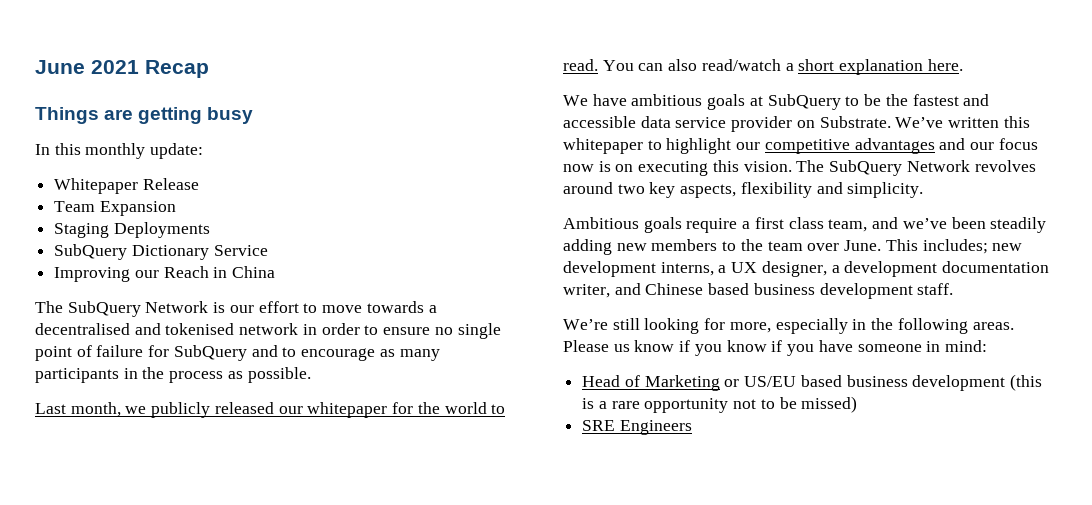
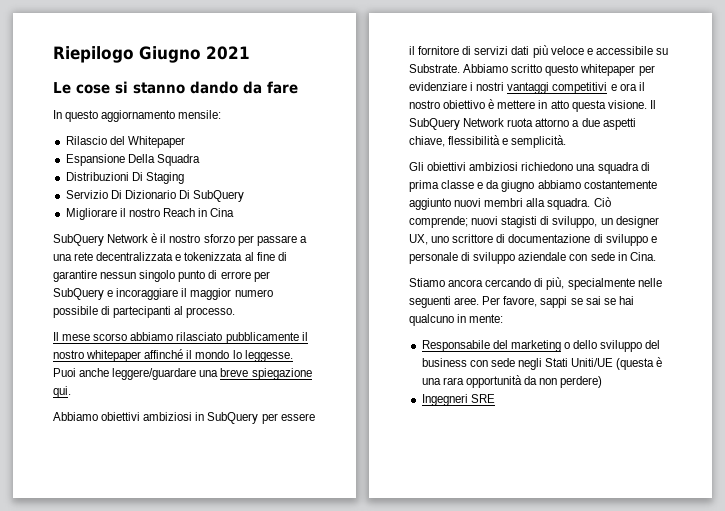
- June 2021 Recap
- Things are getting busy
- In this monthly update:
- Whitepaper Release
- Team Expansion
- Staging Deployments
- SubQuery Dictionary Service
- Improving our Reach in China
- The SubQuery Network is our effort to move towards a decentralised and tokenised network in order to ensure no single point of failure for SubQuery and to encourage as many participants in the process as possible.
- Last month, we publicly released our whitepaper for the world to read. You can also read/watch a short explanation here.
- We have ambitious goals at SubQuery to be the fastest and accessible data service provider on Substrate. We’ve written this whitepaper to highlight our competitive advantages and our focus now is on executing this vision. The SubQuery Network revolves around two key aspects, flexibility and simplicity.
- Ambitious goals require a first class team, and we’ve been steadily adding new members to the team over June. This includes; new development interns, a UX designer, a development documentation writer, and Chinese based business development staff.
- We’re still looking for more, especially in the following areas. Please us know if you know if you have someone in mind:
- Head of Marketing or US/EU based business development (this is a rare opportunity not to be missed)
- SRE Engineers
+ Riepilogo Giugno 2021
+ Le cose si stanno dando da fare
+ In questo aggiornamento mensile:
+ Rilascio del Whitepaper
+ Espansione Della Squadra
+ Distribuzioni Di Staging
+ Servizio Di Dizionario Di SubQuery
+ Migliorare il nostro Reach in Cina
+ SubQuery Network è il nostro sforzo per passare a una rete decentralizzata e tokenizzata al fine di garantire nessun singolo punto di errore per SubQuery e incoraggiare il maggior numero possibile di partecipanti al processo.
+ Il mese scorso abbiamo rilasciato pubblicamente il nostro whitepaper affinché il mondo lo leggesse. Puoi anche leggere/guardare una breve spiegazione qui.
+ Abbiamo obiettivi ambiziosi in SubQuery per essere il fornitore di servizi dati più veloce e accessibile su Substrate. Abbiamo scritto questo whitepaper per evidenziare i nostri vantaggi competitivi e ora il nostro obiettivo è mettere in atto questa visione. Il SubQuery Network ruota attorno a due aspetti chiave, flessibilità e semplicità.
+ Gli obiettivi ambiziosi richiedono una squadra di prima classe e da giugno abbiamo costantemente aggiunto nuovi membri alla squadra. Ciò comprende; nuovi stagisti di sviluppo, un designer UX, uno scrittore di documentazione di sviluppo e personale di sviluppo aziendale con sede in Cina.
+ Stiamo ancora cercando di più, specialmente nelle seguenti aree. Per favore, sappi se sai se hai qualcuno in mente:
+ Responsabile del marketing o dello sviluppo del business con sede negli Stati Uniti/UE (questa è una rara opportunità da non perdere)
+ Ingegneri SRE

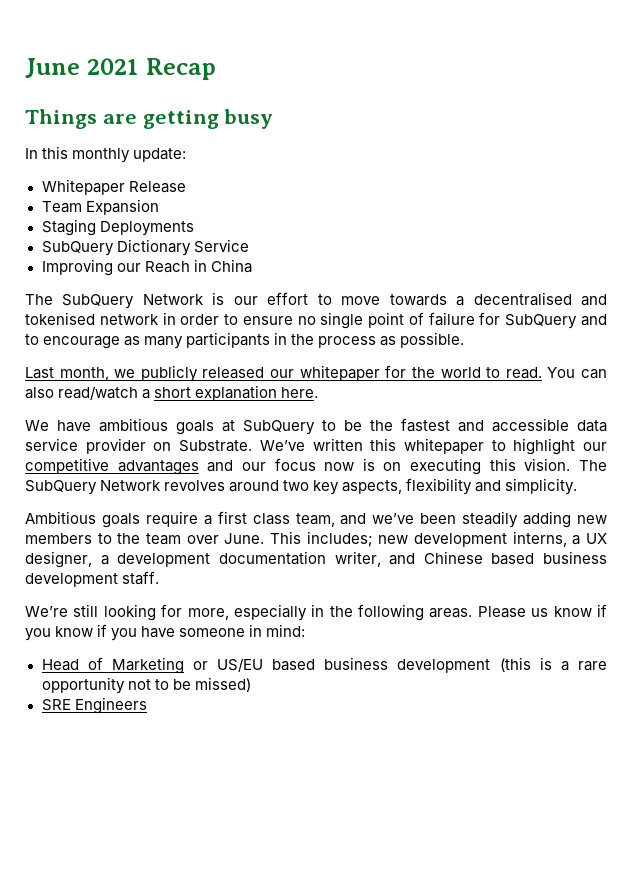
- Riepilogo Giugno 2021
- Le cose si stanno dando da fare
- In questo aggiornamento mensile:
- Rilascio del Whitepaper
- Espansione Della Squadra
- Distribuzioni Di Staging
- Servizio Di Dizionario Di SubQuery
- Migliorare il nostro Reach in Cina
- SubQuery Network è il nostro sforzo per passare a una rete decentralizzata e tokenizzata al fine di garantire nessun singolo punto di errore per SubQuery e incoraggiare il maggior numero possibile di partecipanti al processo.
- Il mese scorso abbiamo rilasciato pubblicamente il nostro whitepaper affinché il mondo lo leggesse. Puoi anche leggere/guardare una breve spiegazione qui.
- Abbiamo obiettivi ambiziosi in SubQuery per essere il fornitore di servizi dati più veloce e accessibile su Substrate. Abbiamo scritto questo whitepaper per evidenziare i nostri vantaggi competitivi e ora il nostro obiettivo è mettere in atto questa visione. Il SubQuery Network ruota attorno a due aspetti chiave, flessibilità e semplicità.
- Gli obiettivi ambiziosi richiedono una squadra di prima classe e da giugno abbiamo costantemente aggiunto nuovi membri alla squadra. Ciò comprende; nuovi stagisti di sviluppo, un designer UX, uno scrittore di documentazione di sviluppo e personale di sviluppo aziendale con sede in Cina.
- Stiamo ancora cercando di più, specialmente nelle seguenti aree. Per favore, sappi se sai se hai qualcuno in mente:
- Responsabile del marketing o dello sviluppo del business con sede negli Stati Uniti/UE (questa è una rara opportunità da non perdere)
- Ingegneri SRE
+ June 2021 Recap
+ Things are getting busy
+ In this monthly update:
+ Whitepaper Release
+ Team Expansion
+ Staging Deployments
+ SubQuery Dictionary Service
+ Improving our Reach in China
+ The SubQuery Network is our effort to move towards a decentralised and tokenised network in order to ensure no single point of failure for SubQuery and to encourage as many participants in the process as possible.
+ Last month, we publicly released our whitepaper for the world to read. You can also read/watch a short explanation here.
+ We have ambitious goals at SubQuery to be the fastest and accessible data service provider on Substrate. We’ve written this whitepaper to highlight our competitive advantages and our focus now is on executing this vision. The SubQuery Network revolves around two key aspects, flexibility and simplicity.
+ Ambitious goals require a first class team, and we’ve been steadily adding new members to the team over June. This includes; new development interns, a UX designer, a development documentation writer, and Chinese based business development staff.
+ We’re still looking for more, especially in the following areas. Please us know if you know if you have someone in mind:
+ Head of Marketing or US/EU based business development (this is a rare opportunity not to be missed)
+ SRE Engineers

